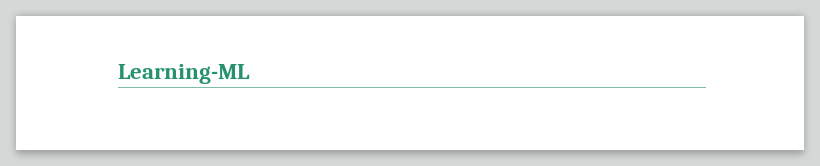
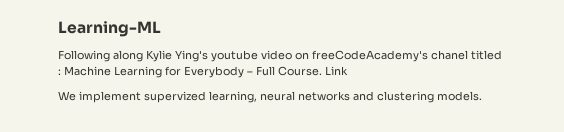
+ Following along Kylie Ying's youtube video on freeCodeAcademy's chanel titled : Machine Learning for Everybody – Full Course. Link
+ We implement supervized learning, neural networks and clustering models.

